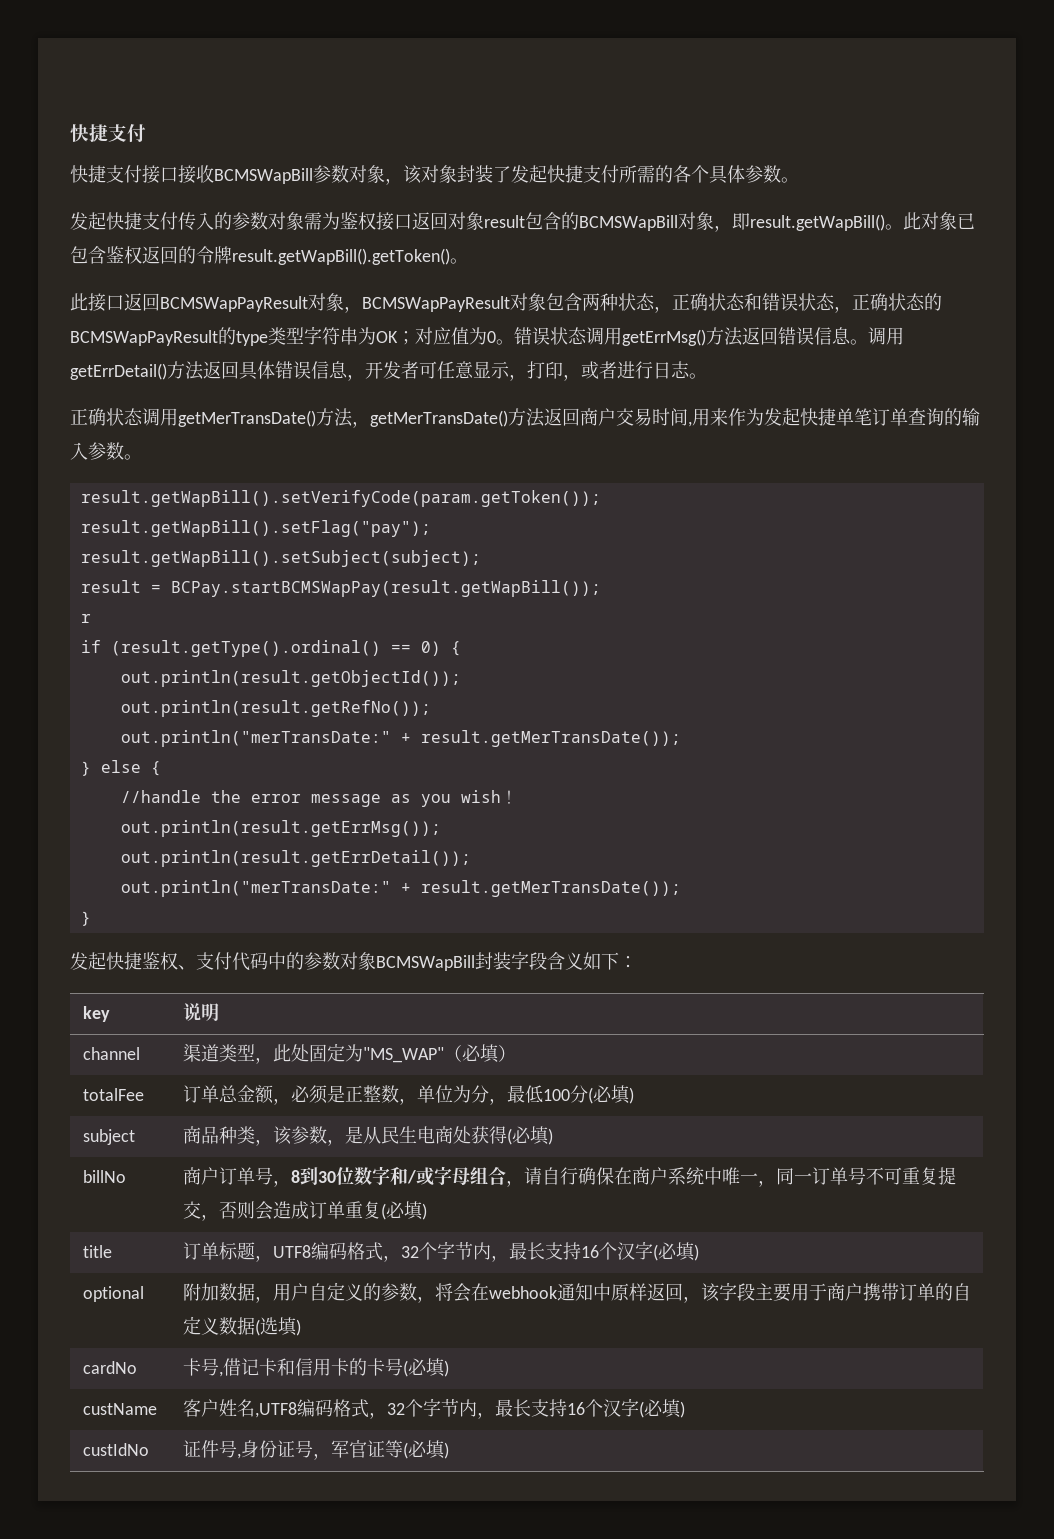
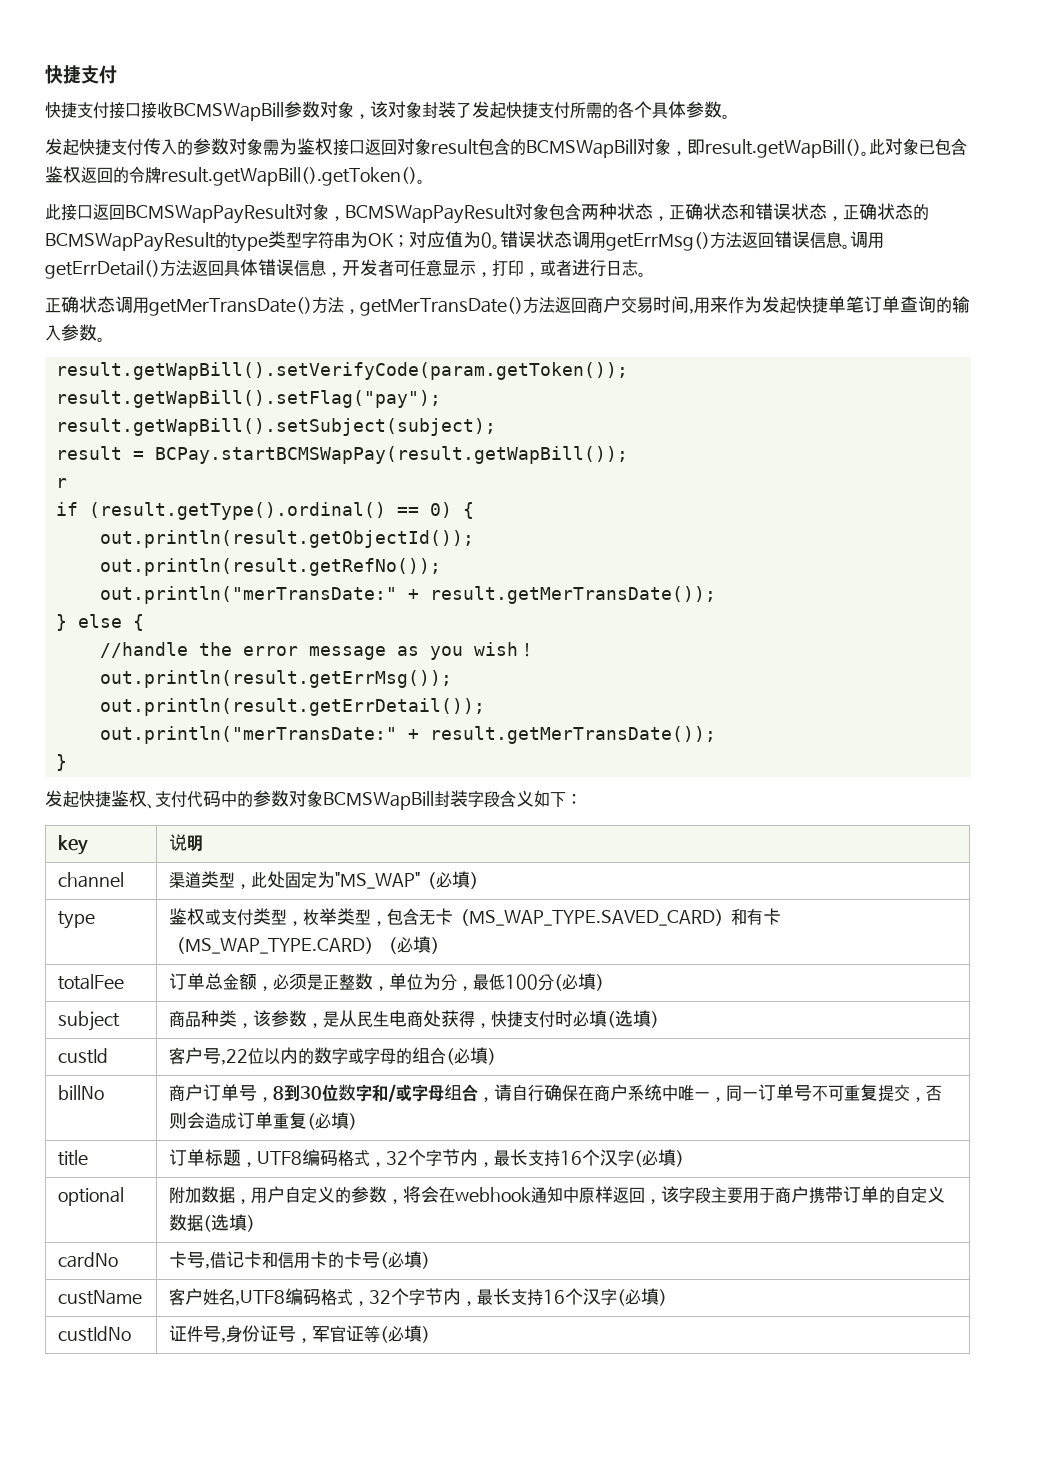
+ type | 鉴权或支付类型，枚举类型，包含无卡（MS_WAP_TYPE.SAVED_CARD）和有卡（MS_WAP_TYPE.CARD）（必填）
- subject | 商品种类，该参数，是从民生电商处获得(必填)
+ subject | 商品种类，该参数，是从民生电商处获得，快捷支付时必填(选填)
+ custId | 客户号,22位以内的数字或字母的组合(必填)

